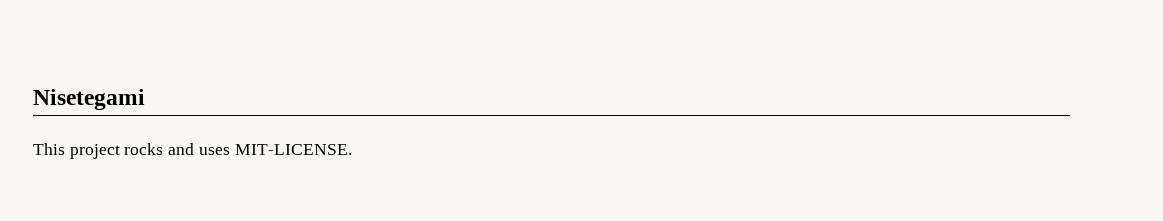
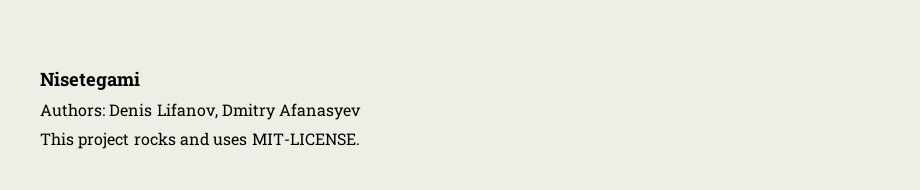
+ Authors: Denis Lifanov, Dmitry Afanasyev

